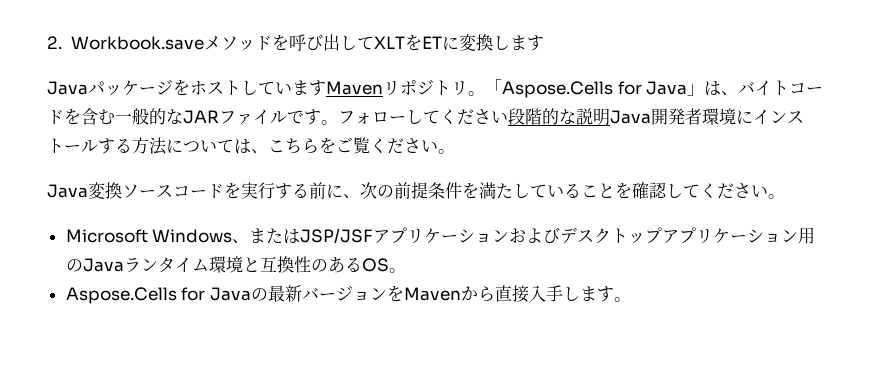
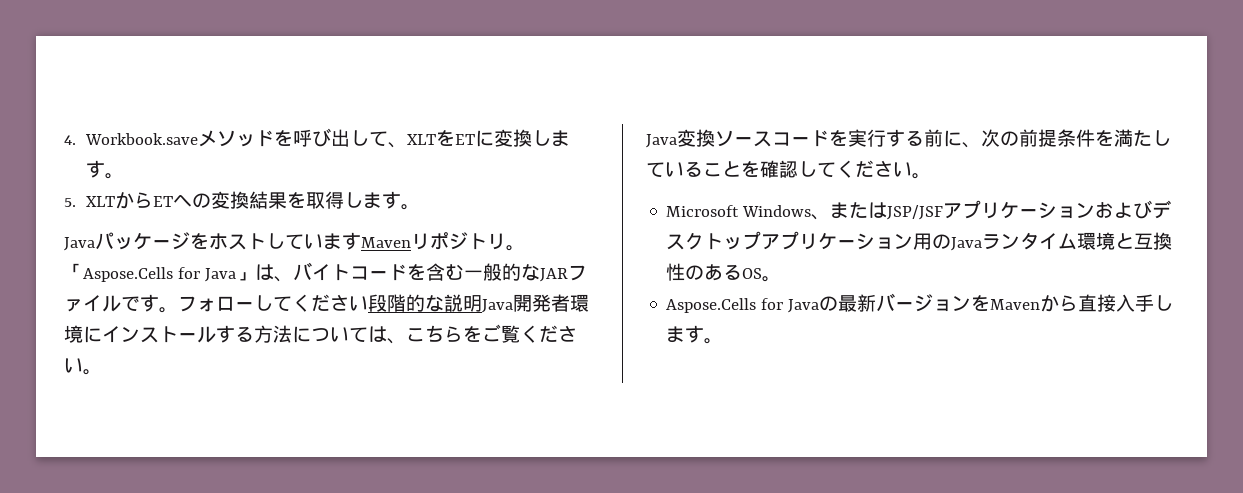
- 2. Workbook.saveメソッドを呼び出してXLTをETに変換します
+ 4. Workbook.saveメソッドを呼び出して、XLTをETに変換します。
+ 5. XLTからETへの変換結果を取得します。

